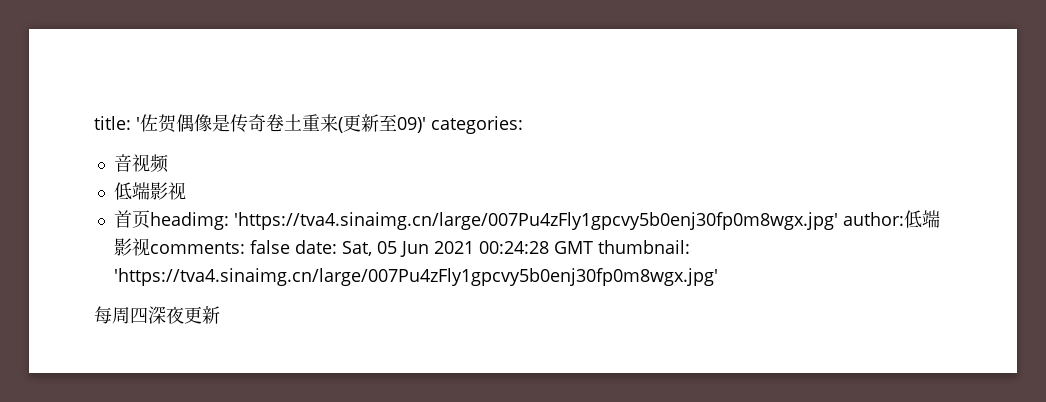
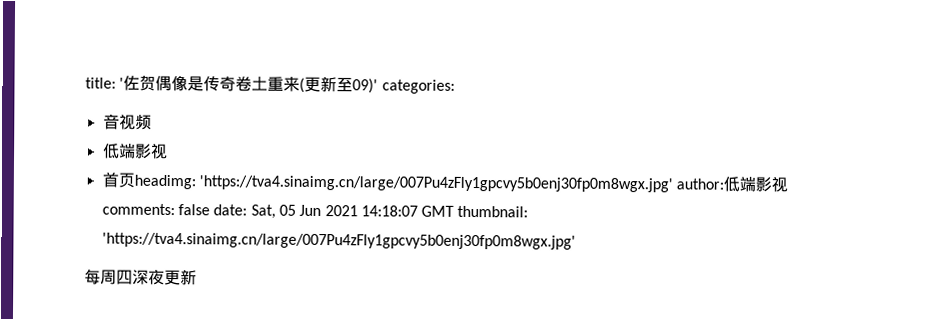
- 首页headimg: 'https://tva4.sinaimg.cn/large/007Pu4zFly1gpcvy5b0enj30fp0m8wgx.jpg' author:低端影视comments: false date: Sat, 05 Jun 2021 00:24:28 GMT thumbnail: 'https://tva4.sinaimg.cn/large/007Pu4zFly1gpcvy5b0enj30fp0m8wgx.jpg'
+ 首页headimg: 'https://tva4.sinaimg.cn/large/007Pu4zFly1gpcvy5b0enj30fp0m8wgx.jpg' author:低端影视comments: false date: Sat, 05 Jun 2021 14:18:07 GMT thumbnail: 'https://tva4.sinaimg.cn/large/007Pu4zFly1gpcvy5b0enj30fp0m8wgx.jpg'

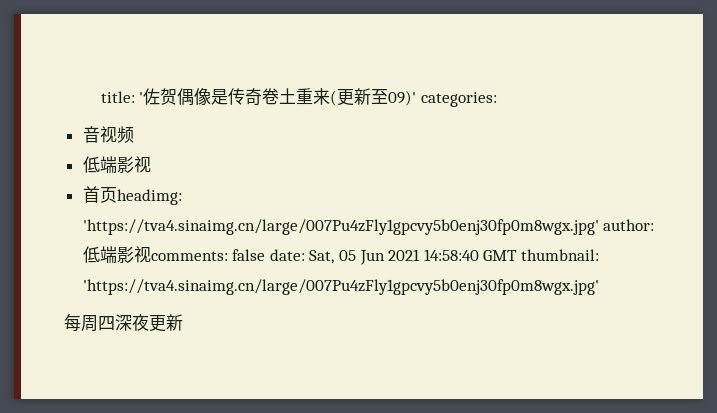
- 首页headimg: 'https://tva4.sinaimg.cn/large/007Pu4zFly1gpcvy5b0enj30fp0m8wgx.jpg' author:低端影视comments: false date: Sat, 05 Jun 2021 14:18:07 GMT thumbnail: 'https://tva4.sinaimg.cn/large/007Pu4zFly1gpcvy5b0enj30fp0m8wgx.jpg'
+ 首页headimg: 'https://tva4.sinaimg.cn/large/007Pu4zFly1gpcvy5b0enj30fp0m8wgx.jpg' author:低端影视comments: false date: Sat, 05 Jun 2021 14:58:40 GMT thumbnail: 'https://tva4.sinaimg.cn/large/007Pu4zFly1gpcvy5b0enj30fp0m8wgx.jpg'

